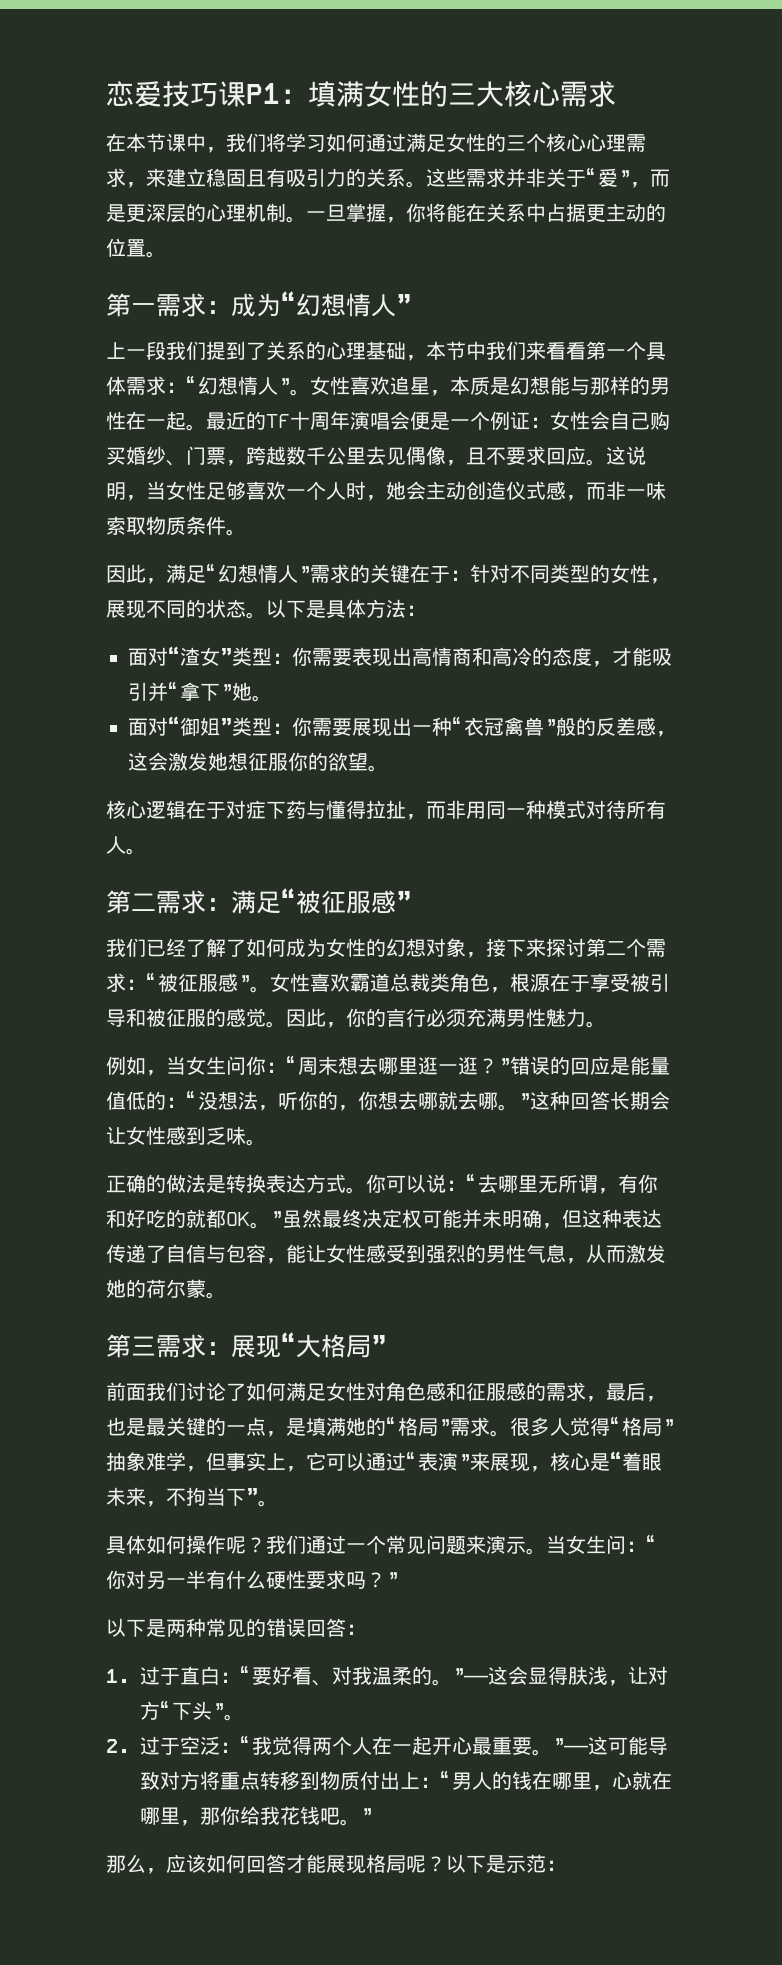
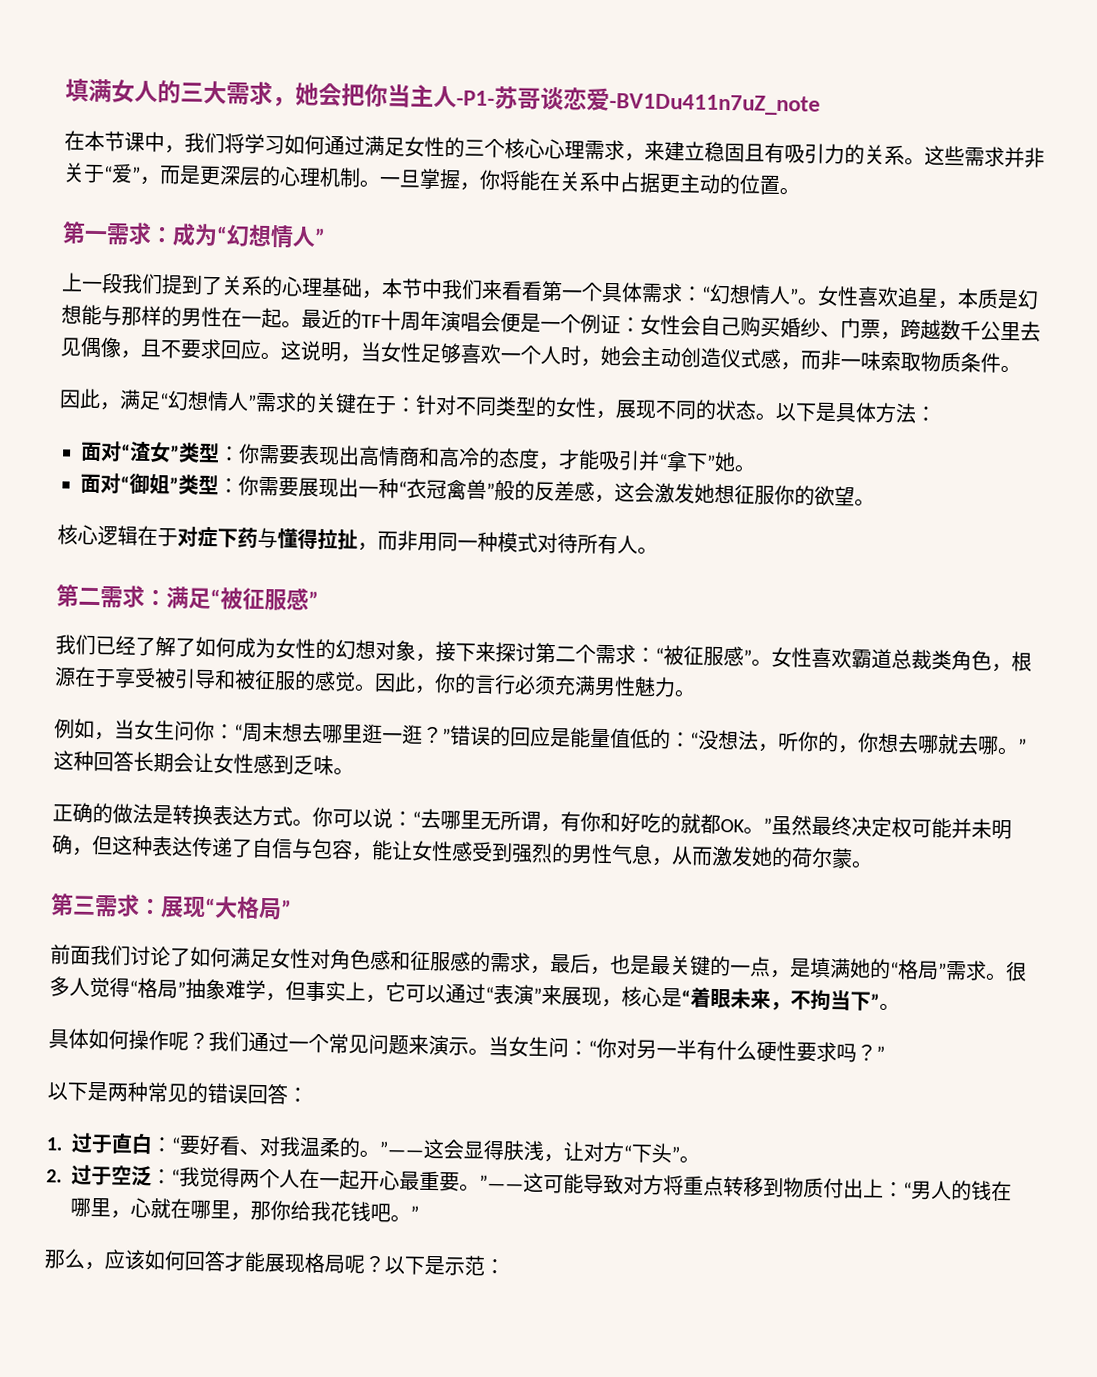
- 恋爱技巧课P1：填满女性的三大核心需求
+ 填满女人的三大需求，她会把你当主人-P1-苏哥谈恋爱-BV1Du411n7uZ_note

